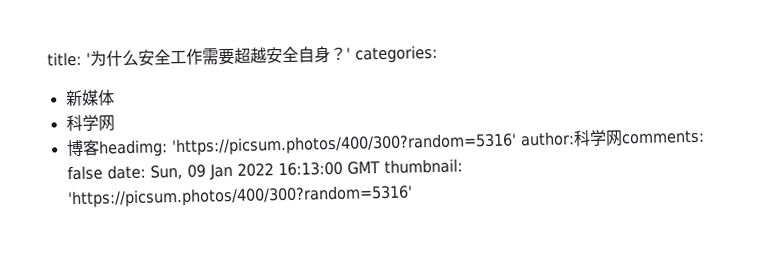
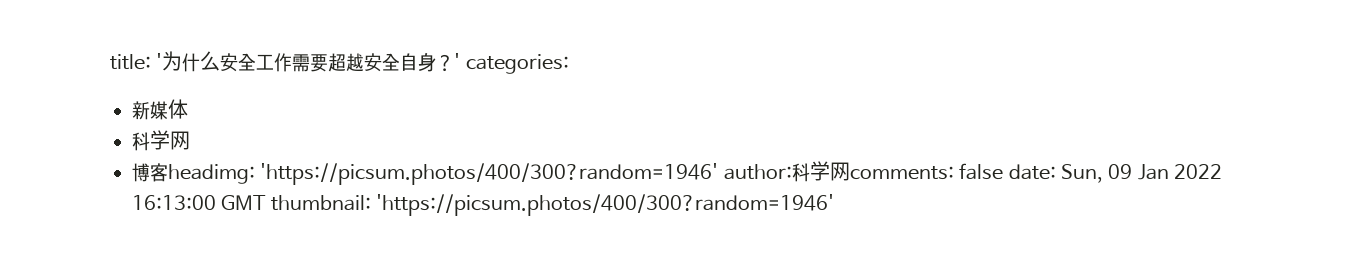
- 博客headimg: 'https://picsum.photos/400/300?random=5316' author:科学网comments: false date: Sun, 09 Jan 2022 16:13:00 GMT thumbnail: 'https://picsum.photos/400/300?random=5316'
+ 博客headimg: 'https://picsum.photos/400/300?random=1946' author:科学网comments: false date: Sun, 09 Jan 2022 16:13:00 GMT thumbnail: 'https://picsum.photos/400/300?random=1946'

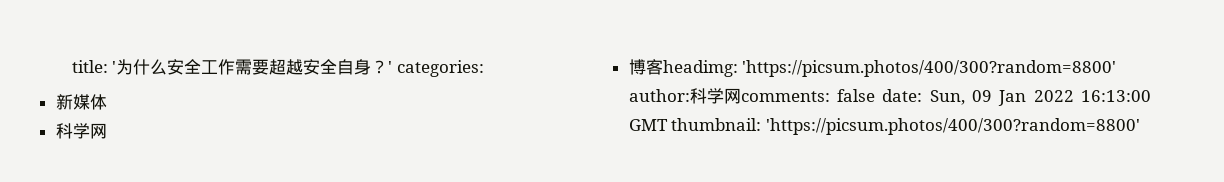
- 博客headimg: 'https://picsum.photos/400/300?random=1946' author:科学网comments: false date: Sun, 09 Jan 2022 16:13:00 GMT thumbnail: 'https://picsum.photos/400/300?random=1946'
+ 博客headimg: 'https://picsum.photos/400/300?random=8800' author:科学网comments: false date: Sun, 09 Jan 2022 16:13:00 GMT thumbnail: 'https://picsum.photos/400/300?random=8800'

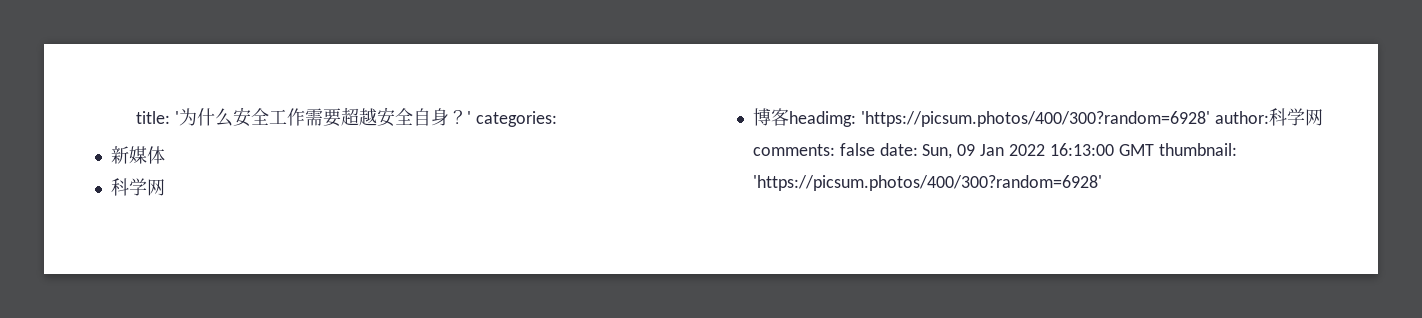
- 博客headimg: 'https://picsum.photos/400/300?random=8800' author:科学网comments: false date: Sun, 09 Jan 2022 16:13:00 GMT thumbnail: 'https://picsum.photos/400/300?random=8800'
+ 博客headimg: 'https://picsum.photos/400/300?random=6928' author:科学网comments: false date: Sun, 09 Jan 2022 16:13:00 GMT thumbnail: 'https://picsum.photos/400/300?random=6928'

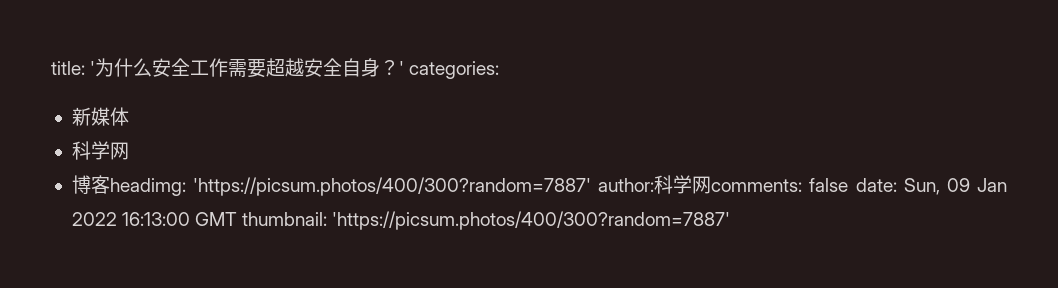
- 博客headimg: 'https://picsum.photos/400/300?random=6928' author:科学网comments: false date: Sun, 09 Jan 2022 16:13:00 GMT thumbnail: 'https://picsum.photos/400/300?random=6928'
+ 博客headimg: 'https://picsum.photos/400/300?random=7887' author:科学网comments: false date: Sun, 09 Jan 2022 16:13:00 GMT thumbnail: 'https://picsum.photos/400/300?random=7887'

